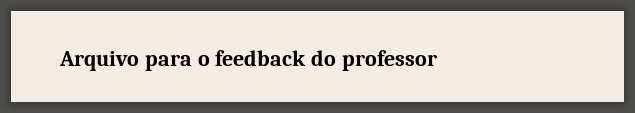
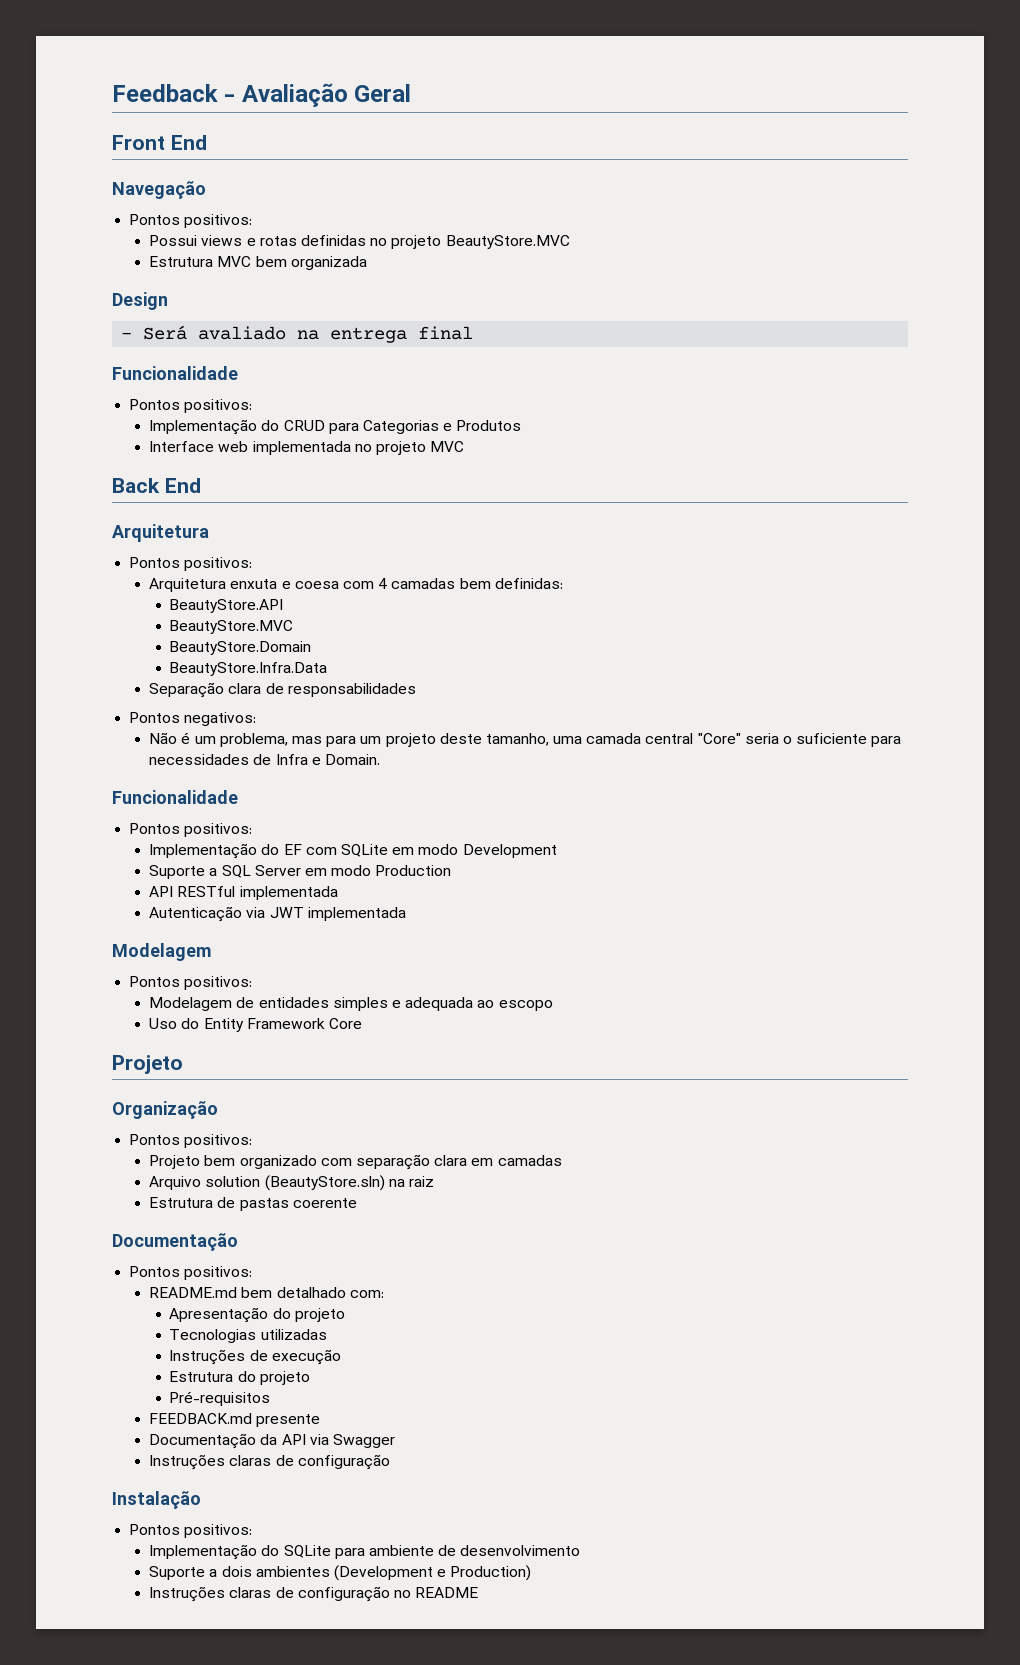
- Arquivo para o feedback do professor
+ Feedback - Avaliação Geral
+ Front End
+ Navegação
+ Pontos positivos:
+ Possui views e rotas definidas no projeto BeautyStore.MVC
+ Estrutura MVC bem organizada
+ Design
+ - Será avaliado na entrega final
+ Funcionalidade
+ Pontos positivos:
+ Implementação do CRUD para Categorias e Produtos
+ Interface web implementada no projeto MVC
+ Back End
+ Arquitetura
+ Pontos positivos:
+ Arquitetura enxuta e coesa com 4 camadas bem definidas:
+ BeautyStore.API
+ BeautyStore.MVC
+ BeautyStore.Domain
+ BeautyStore.Infra.Data
+ Separação clara de responsabilidades
+ Pontos negativos:
+ Não é um problema, mas para um projeto deste tamanho, uma camada central "Core" seria o suficiente para necessidades de Infra e Domain.
+ Funcionalidade
+ Pontos positivos:
+ Implementação do EF com SQLite em modo Development
+ Suporte a SQL Server em modo Production
+ API RESTful implementada
+ Autenticação via JWT implementada
+ Modelagem
+ Pontos positivos:
+ Modelagem de entidades simples e adequada ao escopo
+ Uso do Entity Framework Core
+ Projeto
+ Organização
+ Pontos positivos:
+ Projeto bem organizado com separação clara em camadas
+ Arquivo solution (BeautyStore.sln) na raiz
+ Estrutura de pastas coerente
+ Documentação
+ Pontos positivos:
+ README.md bem detalhado com:
+ Apresentação do projeto
+ Tecnologias utilizadas
+ Instruções de execução
+ Estrutura do projeto
+ Pré-requisitos
+ FEEDBACK.md presente
+ Documentação da API via Swagger
+ Instruções claras de configuração
+ Instalação
+ Pontos positivos:
+ Implementação do SQLite para ambiente de desenvolvimento
+ Suporte a dois ambientes (Development e Production)
+ Instruções claras de configuração no README

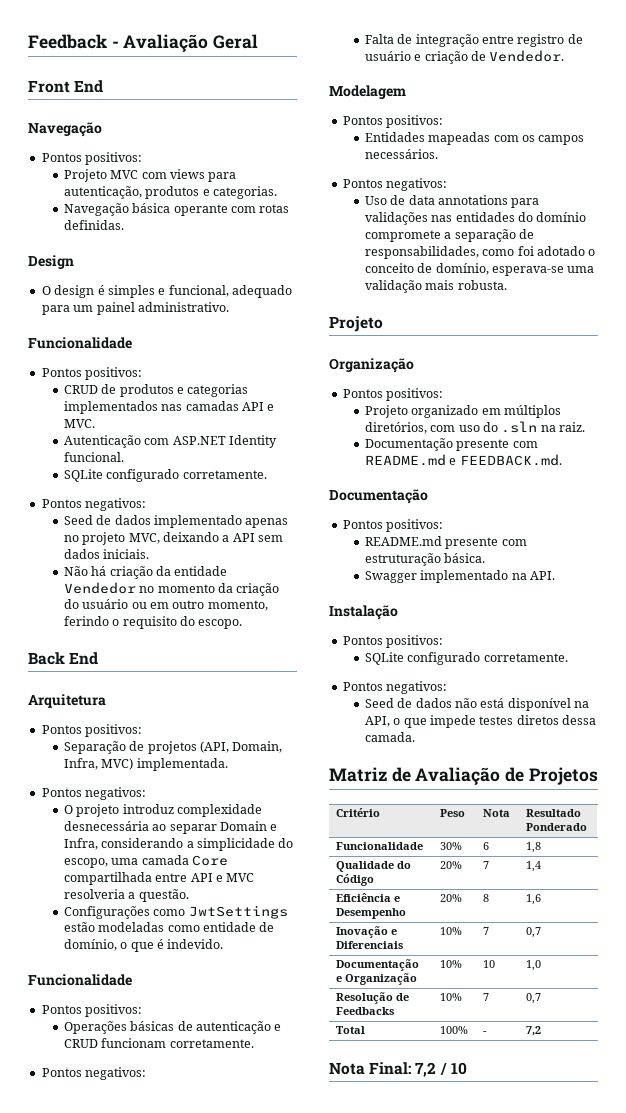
- Possui views e rotas definidas no projeto BeautyStore.MVC
- Estrutura MVC bem organizada
+ Projeto MVC com views para autenticação, produtos e categorias.
+ Navegação básica operante com rotas definidas.
  Design
- - Será avaliado na entrega final
+ O design é simples e funcional, adequado para um painel administrativo.
  Funcionalidade
  Pontos positivos:
- Implementação do CRUD para Categorias e Produtos
- Interface web implementada no projeto MVC
+ CRUD de produtos e categorias implementados nas camadas API e MVC.
+ Autenticação com ASP.NET Identity funcional.
+ SQLite configurado corretamente.
+ Pontos negativos:
+ Seed de dados implementado apenas no projeto MVC, deixando a API sem dados iniciais.
+ Não há criação da entidade Vendedor no momento da criação do usuário ou em outro momento, ferindo o requisito do escopo.
- Arquitetura enxuta e coesa com 4 camadas bem definidas:
- BeautyStore.API
- BeautyStore.MVC
- BeautyStore.Domain
- BeautyStore.Infra.Data
- Separação clara de responsabilidades
+ Separação de projetos (API, Domain, Infra, MVC) implementada.
  Pontos negativos:
- Não é um problema, mas para um projeto deste tamanho, uma camada central "Core" seria o suficiente para necessidades de Infra e Domain.
+ O projeto introduz complexidade desnecessária ao separar Domain e Infra, considerando a simplicidade do escopo, uma camada Core compartilhada entre API e MVC resolveria a questão.
+ Configurações como JwtSettings estão modeladas como entidade de domínio, o que é indevido.
  Funcionalidade
  Pontos positivos:
- Implementação do EF com SQLite em modo Development
- Suporte a SQL Server em modo Production
- API RESTful implementada
- Autenticação via JWT implementada
+ Operações básicas de autenticação e CRUD funcionam corretamente.
+ Pontos negativos:
+ Falta de integração entre registro de usuário e criação de Vendedor.
  Modelagem
  Pontos positivos:
- Modelagem de entidades simples e adequada ao escopo
- Uso do Entity Framework Core
+ Entidades mapeadas com os campos necessários.
+ Pontos negativos:
+ Uso de data annotations para validações nas entidades do domínio compromete a separação de responsabilidades, como foi adotado o conceito de domínio, esperava-se uma validação mais robusta.
- Projeto bem organizado com separação clara em camadas
- Arquivo solution (BeautyStore.sln) na raiz
- Estrutura de pastas coerente
+ Projeto organizado em múltiplos diretórios, com uso do .sln na raiz.
+ Documentação presente com README.md e FEEDBACK.md.
  Documentação
  Pontos positivos:
- README.md bem detalhado com:
- Apresentação do projeto
- Tecnologias utilizadas
- Instruções de execução
- Estrutura do projeto
- Pré-requisitos
- FEEDBACK.md presente
- Documentação da API via Swagger
- Instruções claras de configuração
+ README.md presente com estruturação básica.
+ Swagger implementado na API.
  Instalação
  Pontos positivos:
- Implementação do SQLite para ambiente de desenvolvimento
- Suporte a dois ambientes (Development e Production)
- Instruções claras de configuração no README
+ SQLite configurado corretamente.
+ Pontos negativos:
+ Seed de dados não está disponível na API, o que impede testes diretos dessa camada.
+ Matriz de Avaliação de Projetos
+ Critério | Peso | Nota | Resultado Ponderado
+ Funcionalidade | 30% | 6 | 1,8
+ Qualidade do Código | 20% | 7 | 1,4
+ Eficiência e Desempenho | 20% | 8 | 1,6
+ Inovação e Diferenciais | 10% | 7 | 0,7
+ Documentação e Organização | 10% | 10 | 1,0
+ Resolução de Feedbacks | 10% | 7 | 0,7
+ Total | 100% | - | 7,2
+ Nota Final: 7,2 / 10

